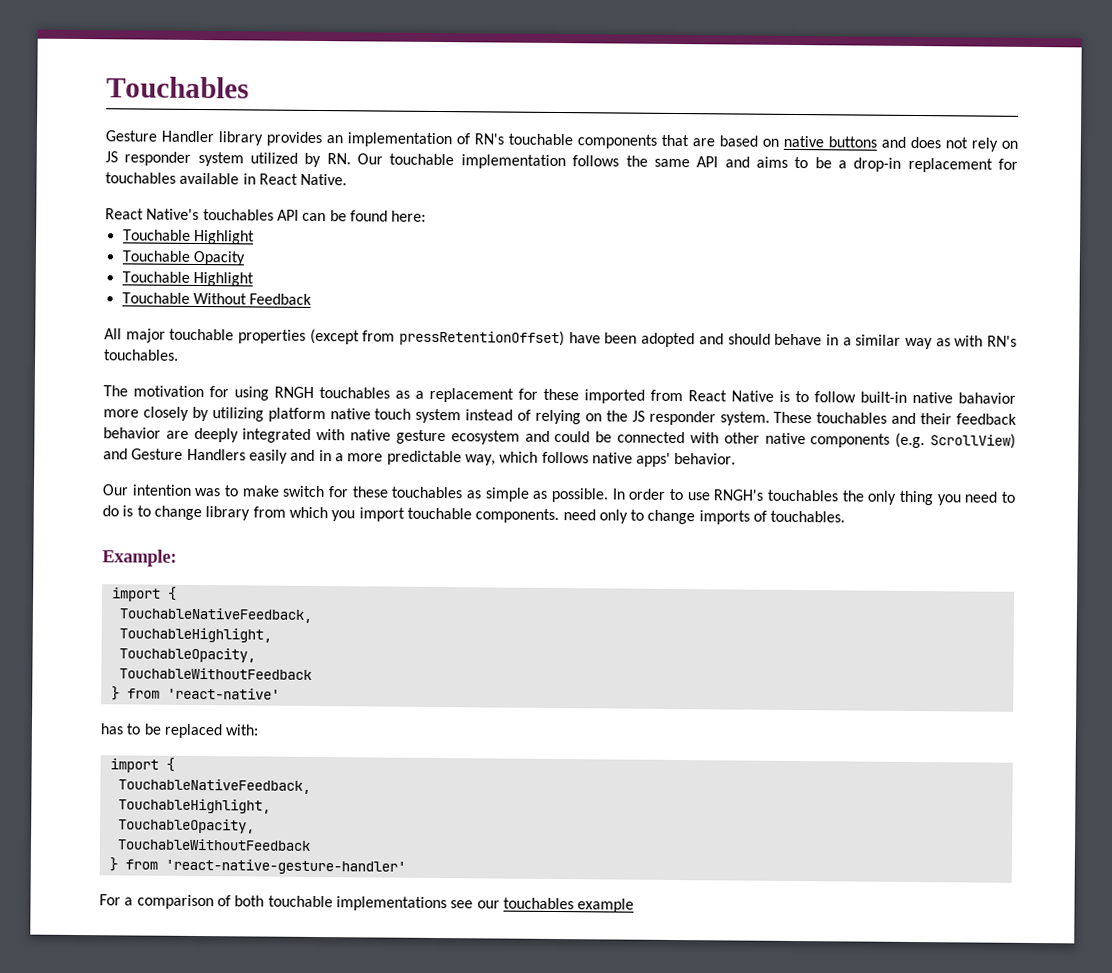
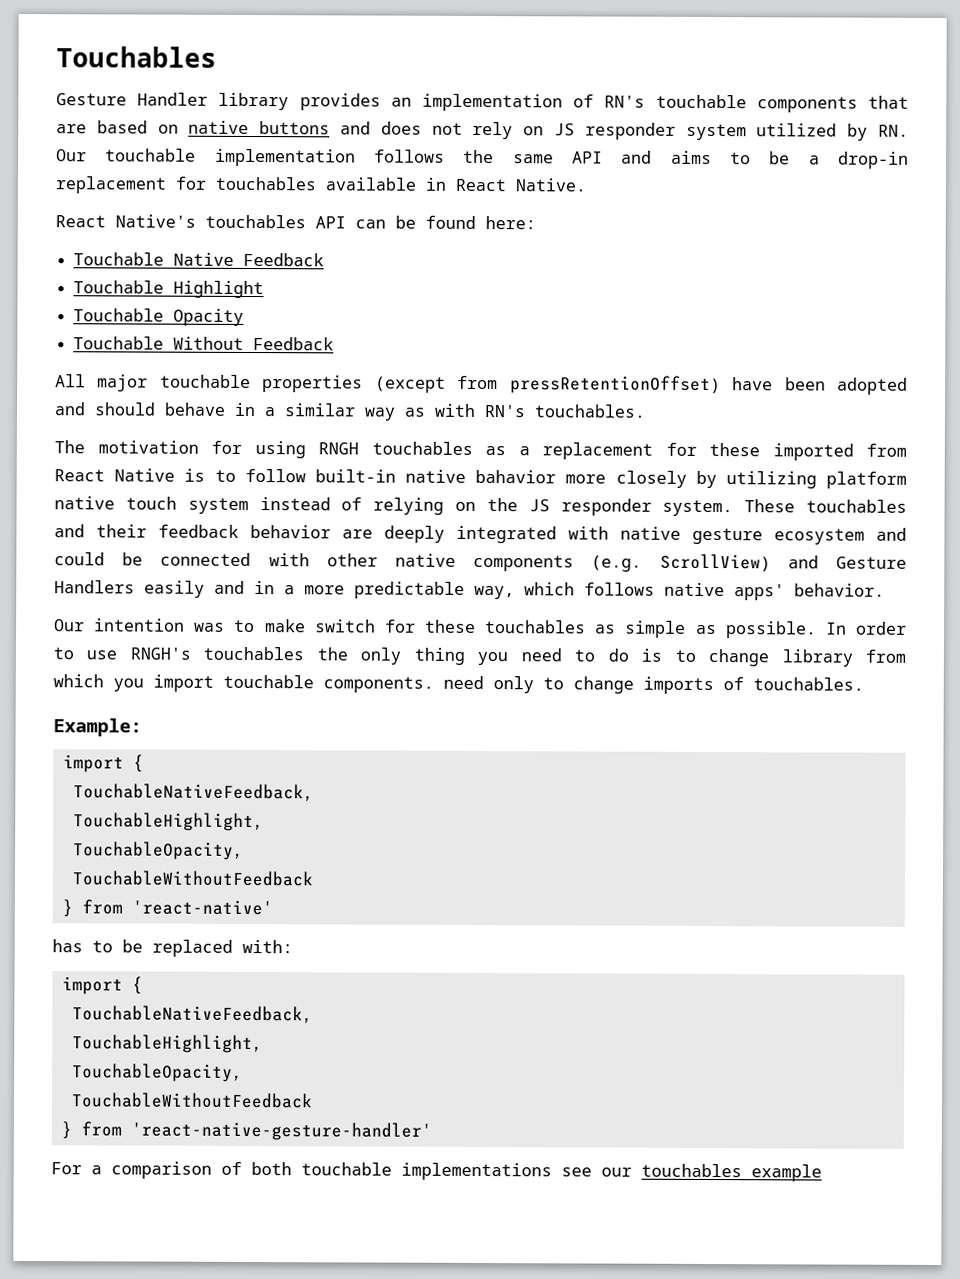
+ Touchable Native Feedback
  Touchable Opacity
- Touchable Highlight

